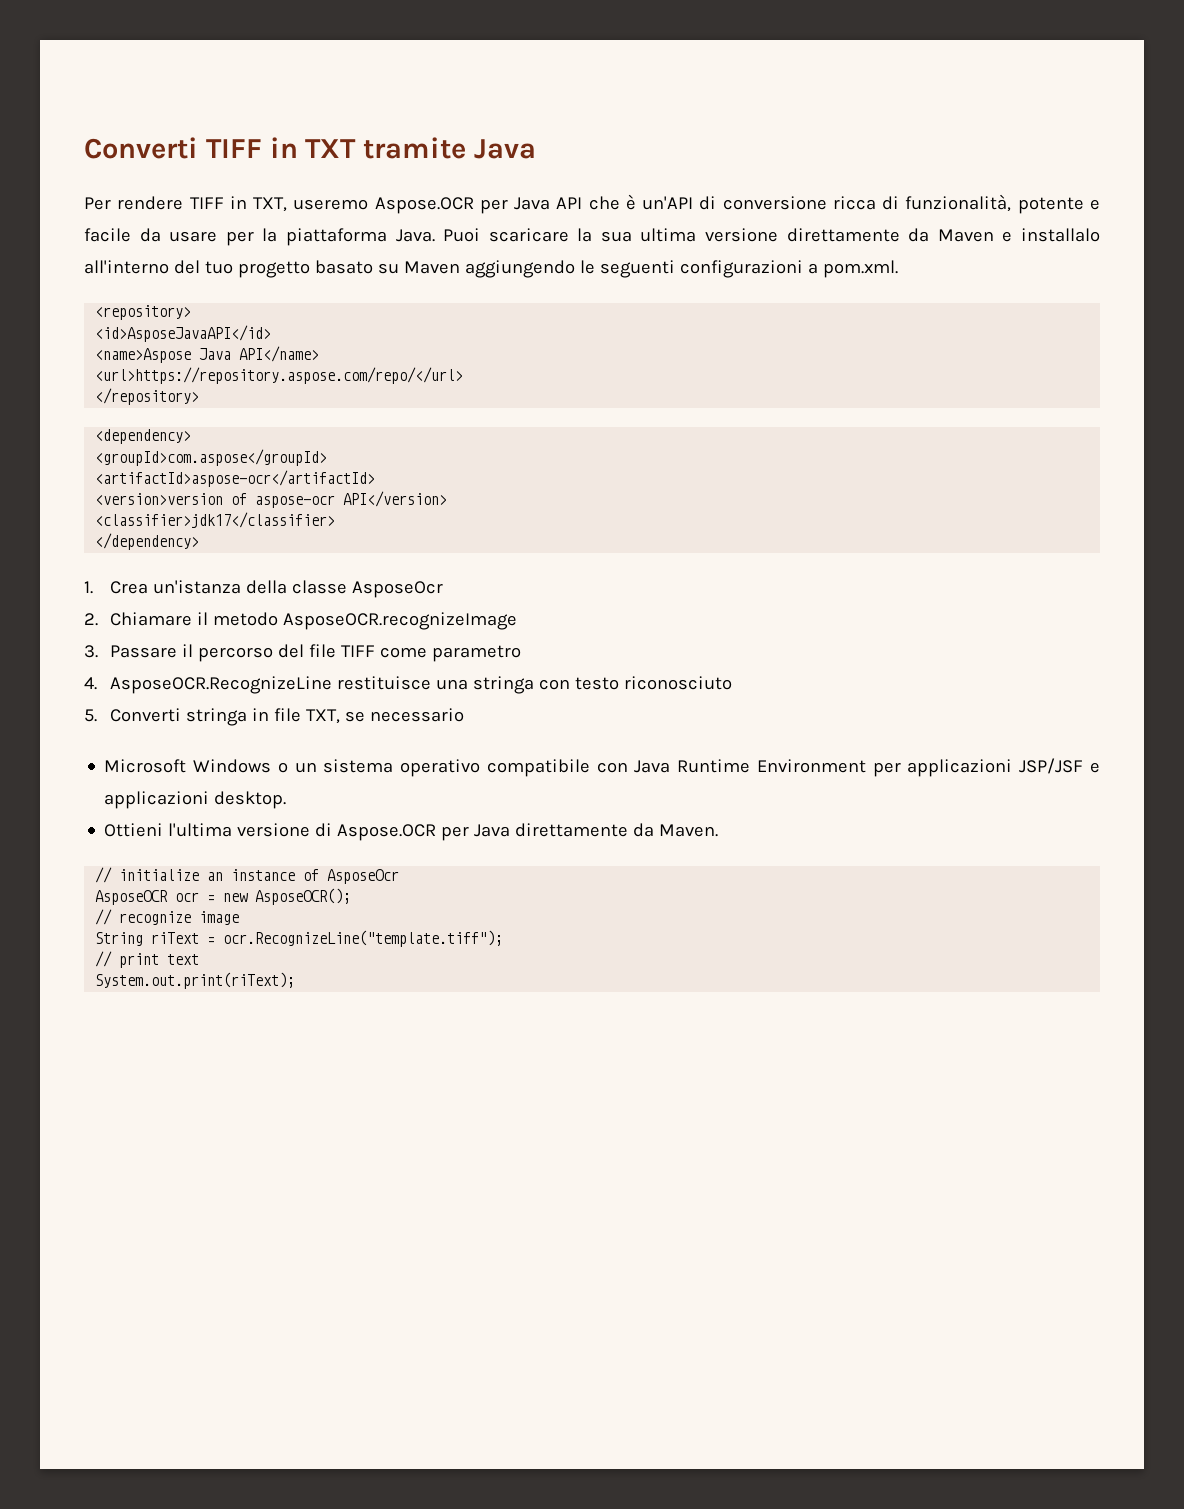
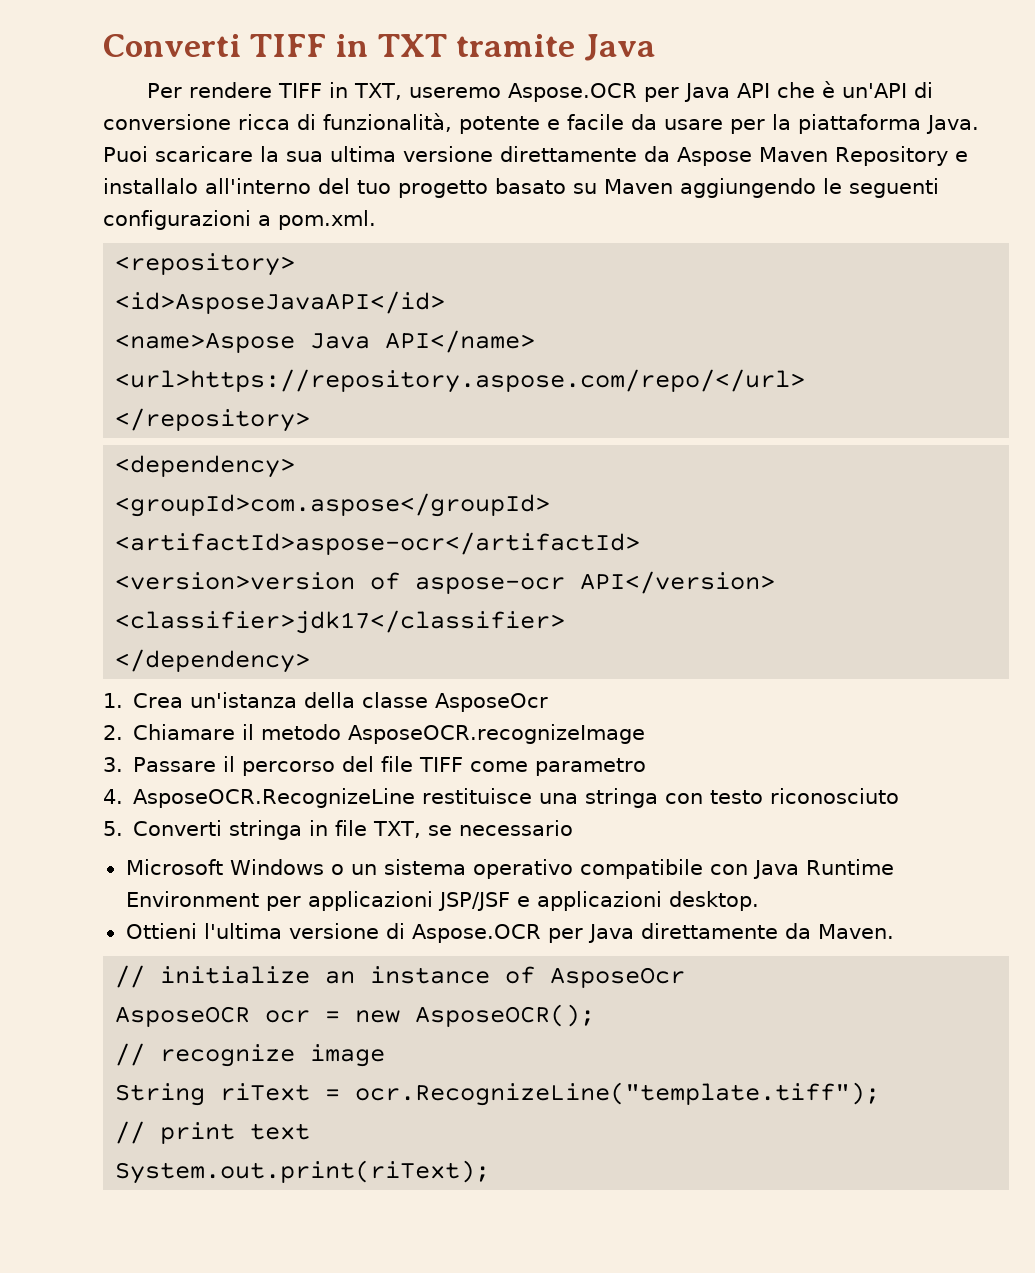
- Puoi scaricare la sua ultima versione direttamente da Maven e installalo all'interno del tuo progetto basato su Maven aggiungendo le seguenti configurazioni a pom.xml.
+ Puoi scaricare la sua ultima versione direttamente da Aspose Maven Repository e installalo all'interno del tuo progetto basato su Maven aggiungendo le seguenti configurazioni a pom.xml.

